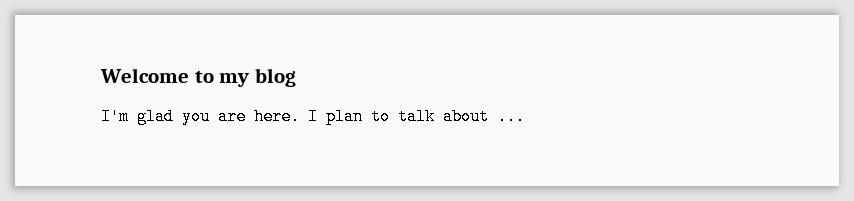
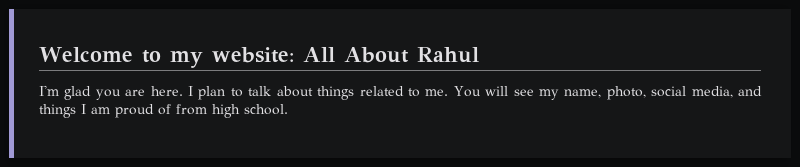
- Welcome to my blog
+ Welcome to my website: All About Rahul
- I plan to talk about ...
+ I plan to talk about things related to me. You will see my name, photo, social media, and things I am proud of from high school.

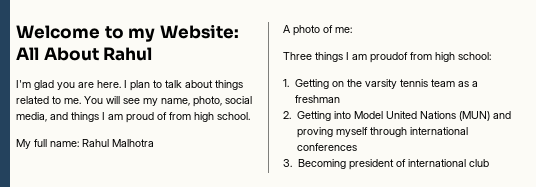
- Welcome to my website: All About Rahul
+ Welcome to my Website: All About Rahul
+ My full name: Rahul Malhotra
+ A photo of me:
+ Three things I am proudof from high school:
+ 1. Getting on the varsity tennis team as a freshman
+ 2. Getting into Model United Nations (MUN) and proving myself through international conferences
+ 3. Becoming president of international club

